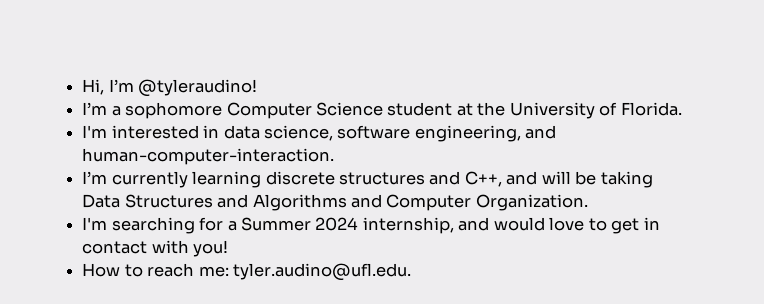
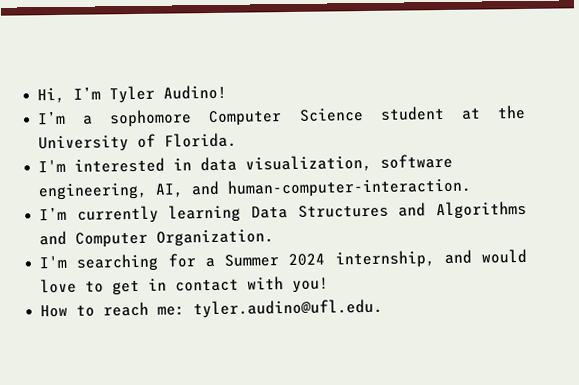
- Hi, I’m @tyleraudino!
+ Hi, I’m Tyler Audino!
- I'm interested in data science, software engineering, and human-computer-interaction.
+ I'm interested in data visualization, software engineering, AI, and human-computer-interaction.
- I’m currently learning discrete structures and C++, and will be taking Data Structures and Algorithms and Computer Organization.
+ I’m currently learning Data Structures and Algorithms and Computer Organization.

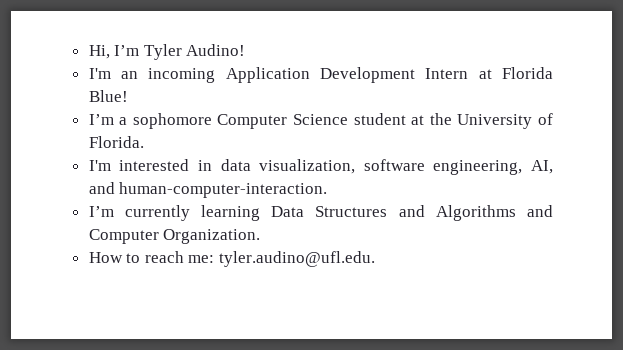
+ I'm an incoming Application Development Intern at Florida Blue!
- I'm searching for a Summer 2024 internship, and would love to get in contact with you!

